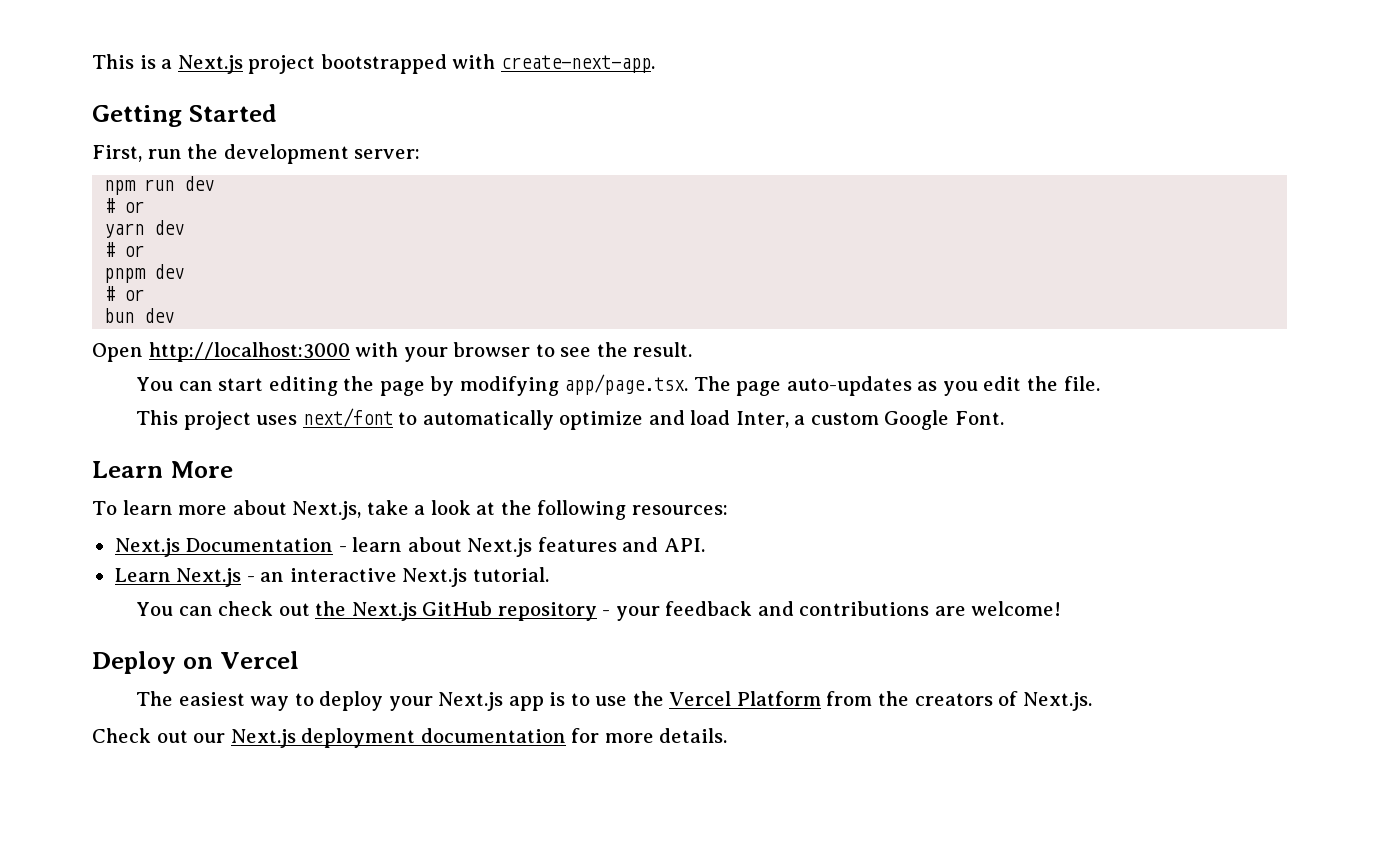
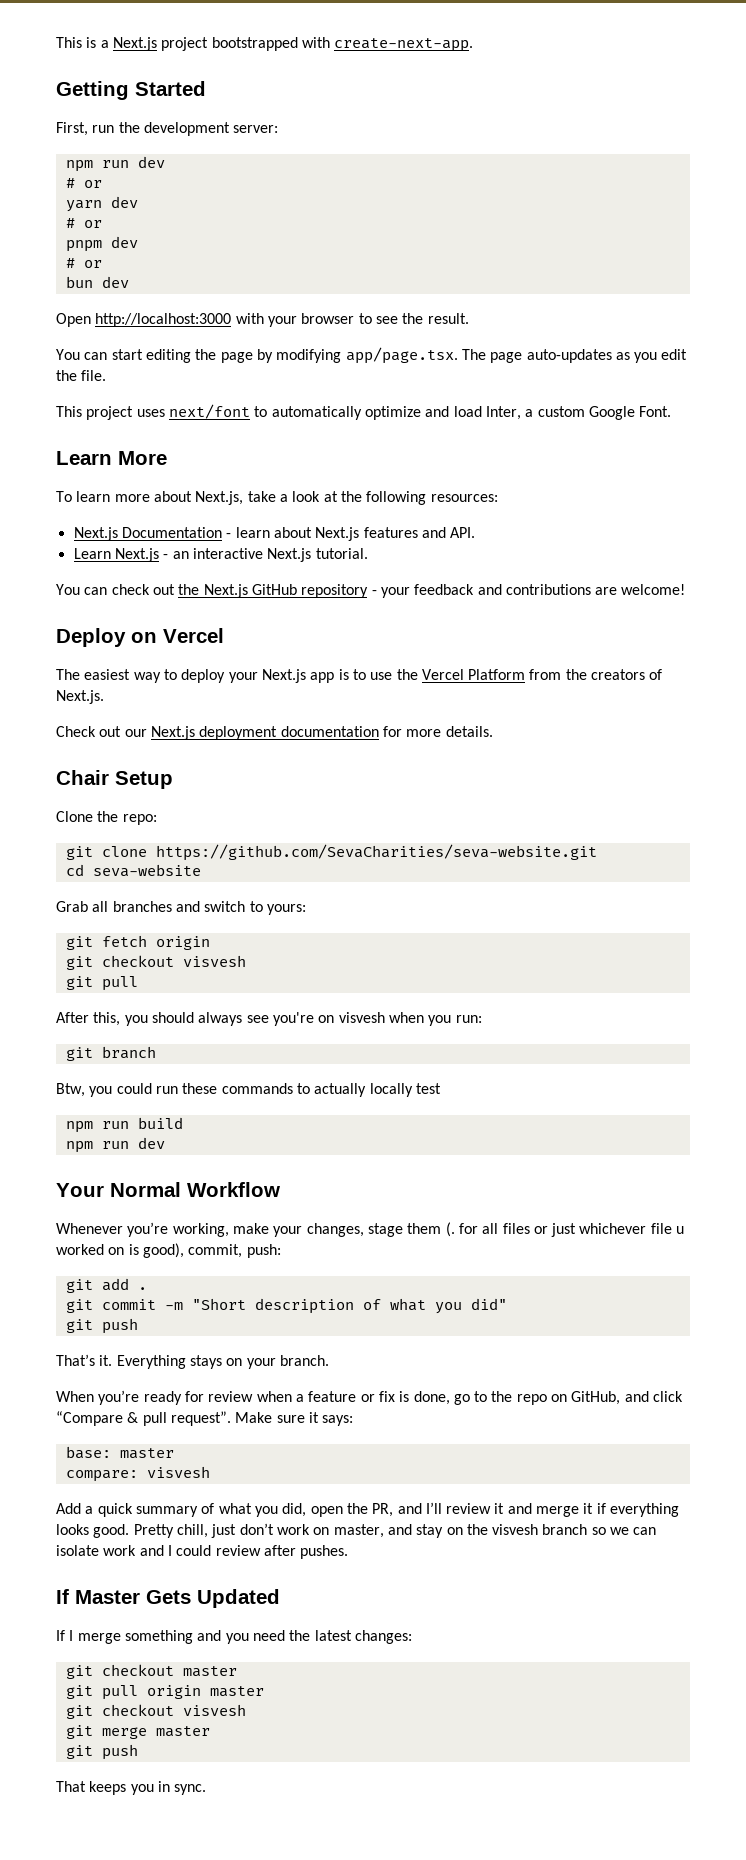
+ Chair Setup
+ Clone the repo:
+ git clone https://github.com/SevaCharities/seva-website.git
+ cd seva-website
+ Grab all branches and switch to yours:
+ git fetch origin
+ git checkout visvesh
+ git pull
+ After this, you should always see you're on visvesh when you run:
+ git branch
+ Btw, you could run these commands to actually locally test
+ npm run build
+ npm run dev
+ Your Normal Workflow
+ Whenever you’re working, make your changes, stage them (. for all files or just whichever file u worked on is good), commit, push:
+ git add .
+ git commit -m "Short description of what you did"
+ git push
+ That’s it. Everything stays on your branch.
+ When you’re ready for review when a feature or fix is done, go to the repo on GitHub, and click “Compare & pull request”. Make sure it says:
+ base: master
+ compare: visvesh
+ Add a quick summary of what you did, open the PR, and I’ll review it and merge it if everything looks good. Pretty chill, just don’t work on master, and stay on the visvesh branch so we can isolate work and I could review after pushes.
+ If Master Gets Updated
+ If I merge something and you need the latest changes:
+ git checkout master
+ git pull origin master
+ git checkout visvesh
+ git merge master
+ git push
+ That keeps you in sync.

